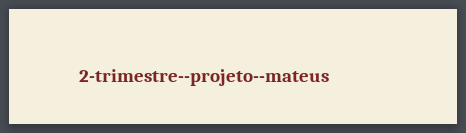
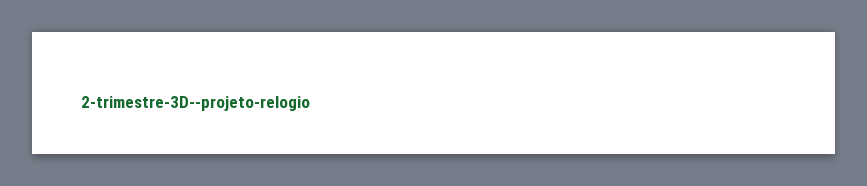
- 2-trimestre--projeto--mateus
+ 2-trimestre-3D--projeto-relogio

